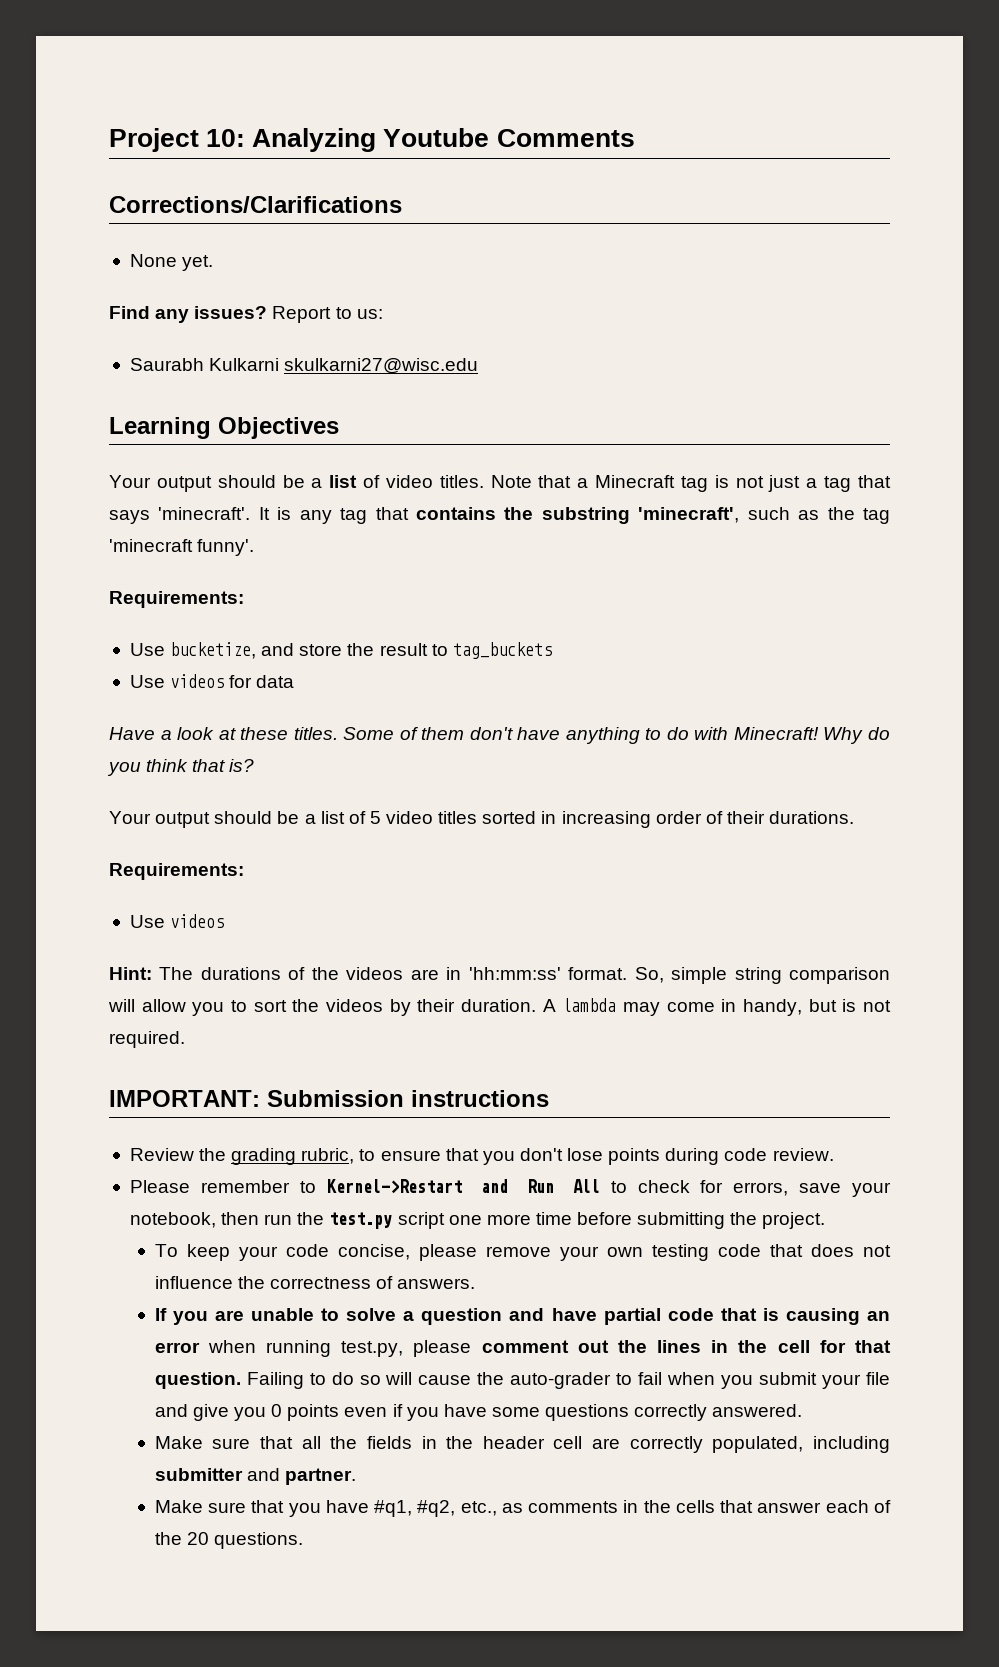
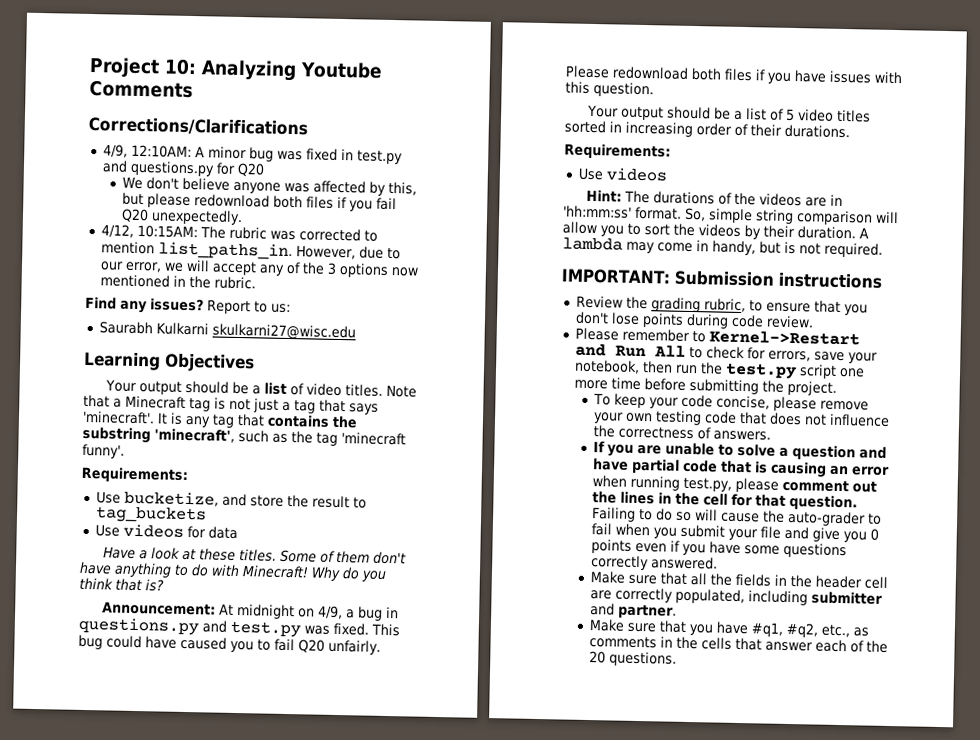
- None yet.
+ 4/9, 12:10AM: A minor bug was fixed in test.py and questions.py for Q20
+ We don't believe anyone was affected by this, but please redownload both files if you fail Q20 unexpectedly.
+ 4/12, 10:15AM: The rubric was corrected to mention list_paths_in. However, due to our error, we will accept any of the 3 options now mentioned in the rubric.
+ Announcement: At midnight on 4/9, a bug in questions.py and test.py was fixed. This bug could have caused you to fail Q20 unfairly. Please redownload both files if you have issues with this question.

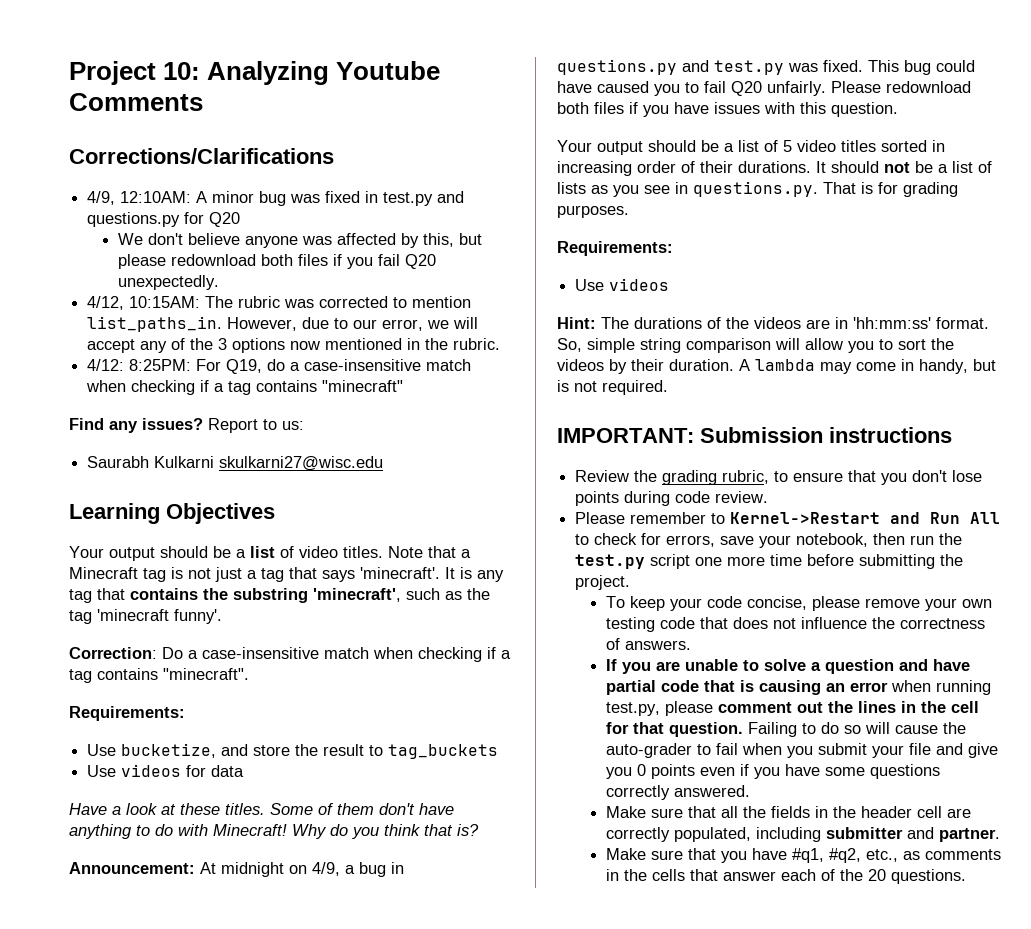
+ 4/12: 8:25PM: For Q19, do a case-insensitive match when checking if a tag contains "minecraft"
+ Correction: Do a case-insensitive match when checking if a tag contains "minecraft".
+ It should not be a list of lists as you see in questions.py. That is for grading purposes.

